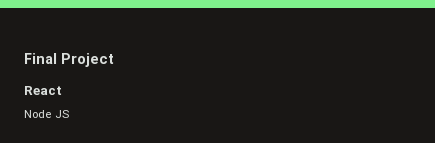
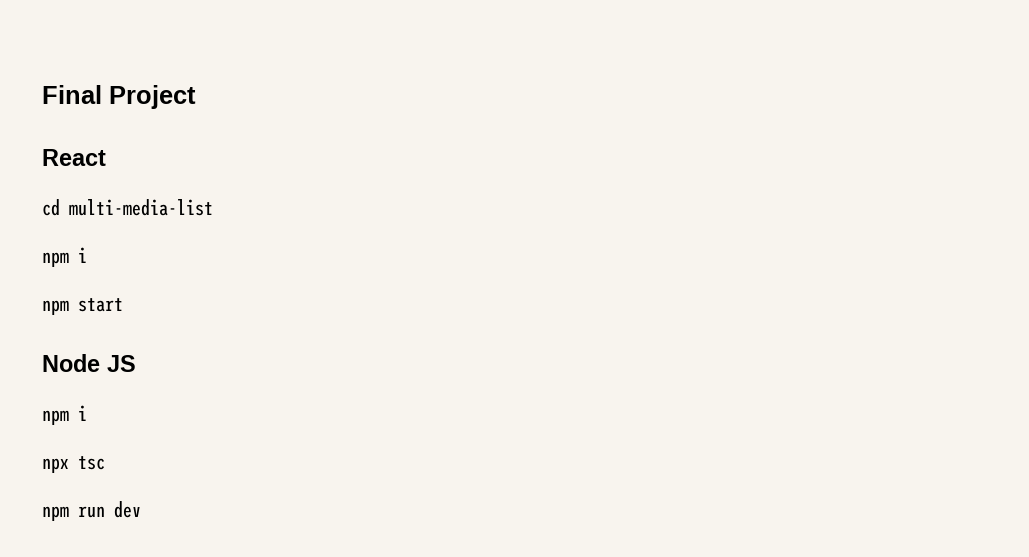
+ cd multi-media-list
+ npm i
+ npm start
  Node JS
+ npm i
+ npx tsc
+ npm run dev

